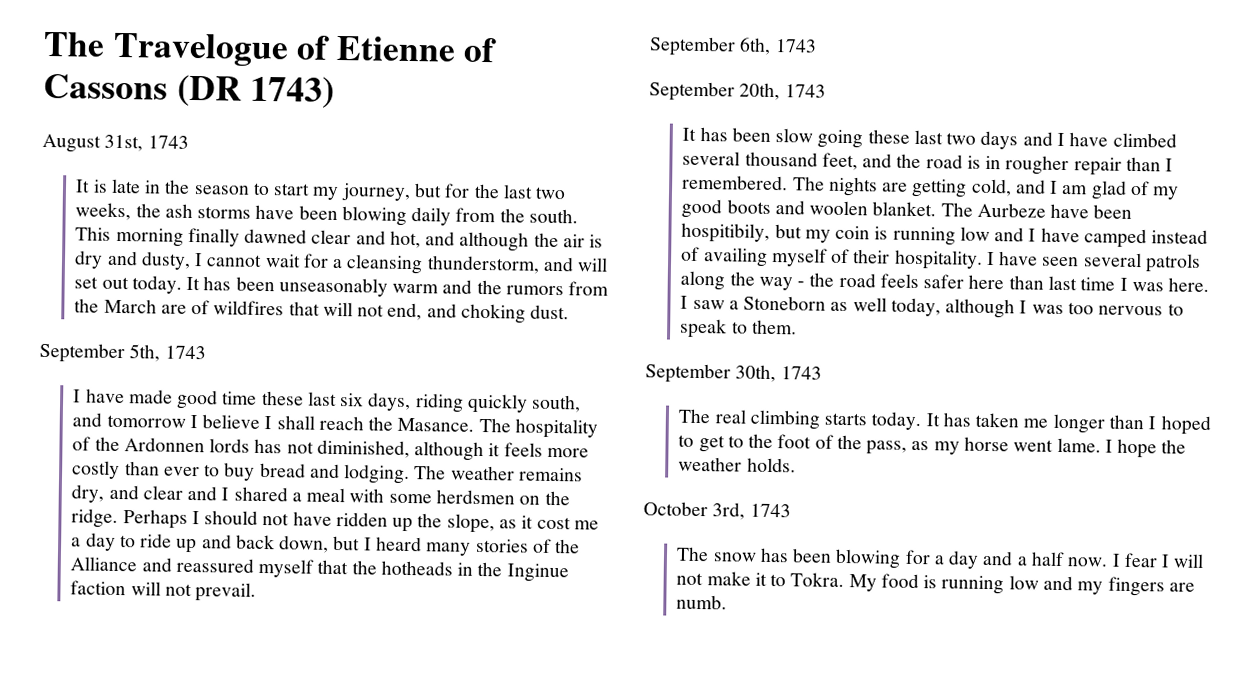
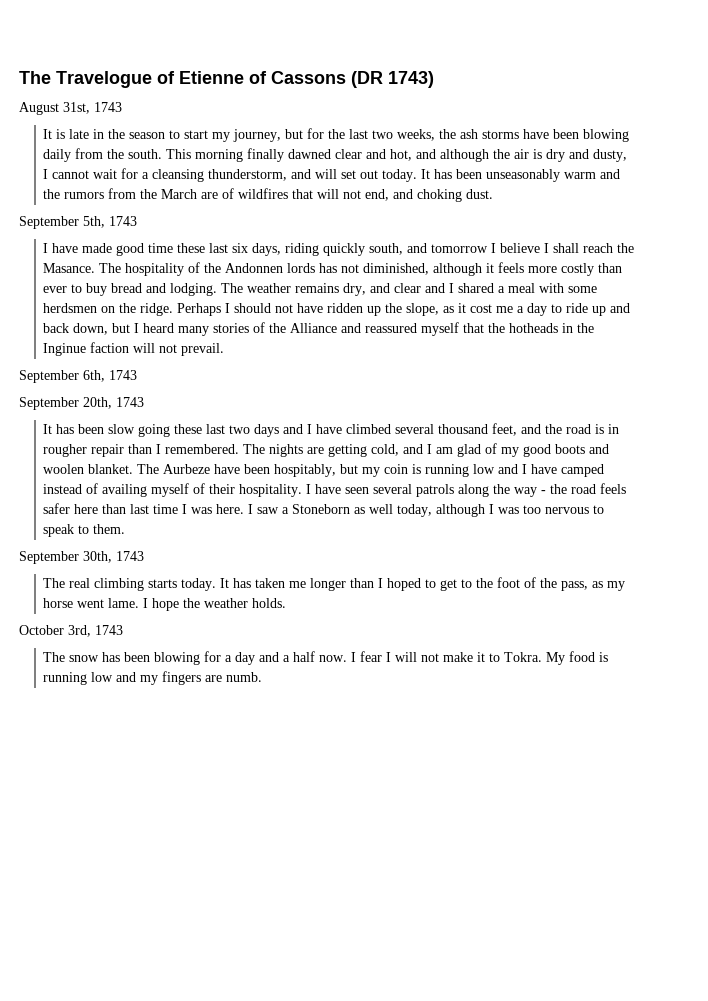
- The hospitality of the Ardonnen lords has not diminished, although it feels more costly than ever to buy bread and lodging.
+ The hospitality of the Andonnen lords has not diminished, although it feels more costly than ever to buy bread and lodging.
- The Aurbeze have been hospitibily, but my coin is running low and I have camped instead of availing myself of their hospitality.
+ The Aurbeze have been hospitably, but my coin is running low and I have camped instead of availing myself of their hospitality.

